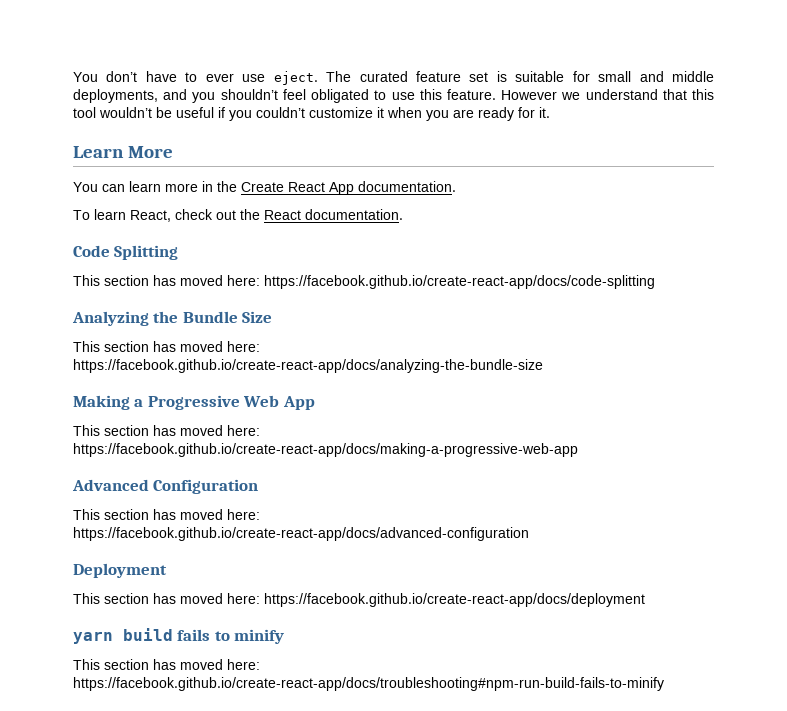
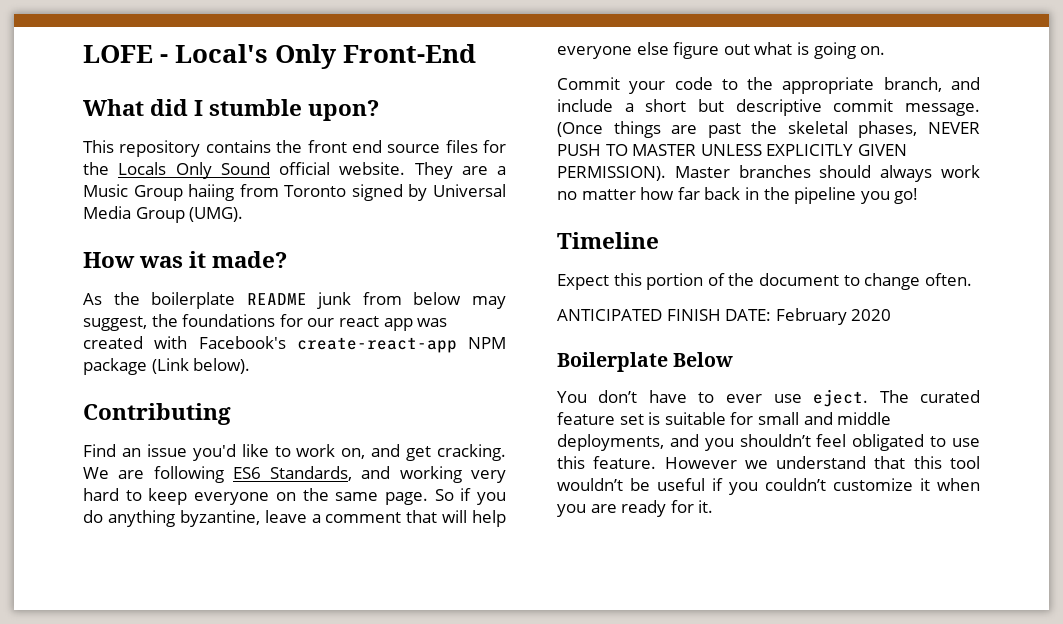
+ LOFE - Local's Only Front-End
+ What did I stumble upon?
+ This repository contains the front end source files for the Locals Only Sound official website. They are a Music Group haiing from Toronto signed by Universal Media Group (UMG).
+ How was it made?
+ As the boilerplate README junk from below may suggest, the foundations for our react app was created with Facebook's create-react-app NPM package (Link below).
+ Contributing
+ Find an issue you'd like to work on, and get cracking. We are following ES6 Standards, and working very hard to keep everyone on the same page. So if you do anything byzantine, leave a comment that will help everyone else figure out what is going on.
+ Commit your code to the appropriate branch, and include a short but descriptive commit message. (Once things are past the skeletal phases, NEVER PUSH TO MASTER UNLESS EXPLICITLY GIVEN PERMISSION). Master branches should always work no matter how far back in the pipeline you go!
+ Timeline
+ Expect this portion of the document to change often.
+ ANTICIPATED FINISH DATE: February 2020
+ Boilerplate Below
- Learn More
- You can learn more in the Create React App documentation.
- To learn React, check out the React documentation.
- Code Splitting
- This section has moved here: https://facebook.github.io/create-react-app/docs/code-splitting
- Analyzing the Bundle Size
- This section has moved here: https://facebook.github.io/create-react-app/docs/analyzing-the-bundle-size
- Making a Progressive Web App
- This section has moved here: https://facebook.github.io/create-react-app/docs/making-a-progressive-web-app
- Advanced Configuration
- This section has moved here: https://facebook.github.io/create-react-app/docs/advanced-configuration
- Deployment
- This section has moved here: https://facebook.github.io/create-react-app/docs/deployment
- yarn build fails to minify
- This section has moved here: https://facebook.github.io/create-react-app/docs/troubleshooting#npm-run-build-fails-to-minify

